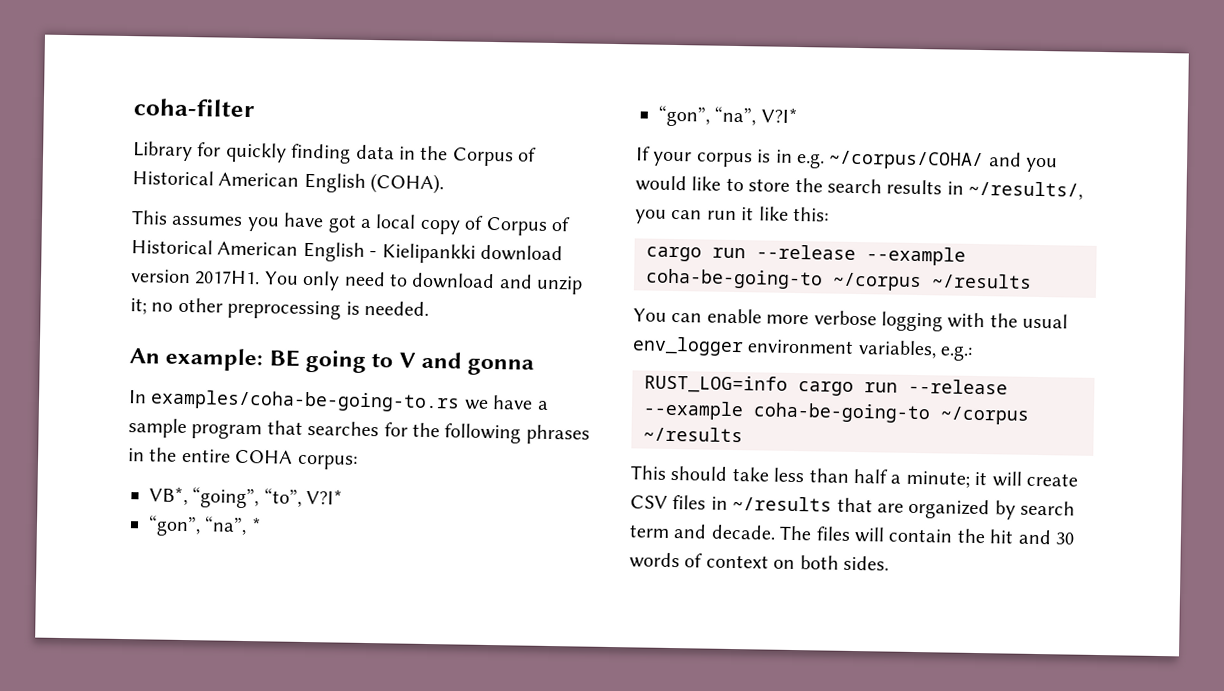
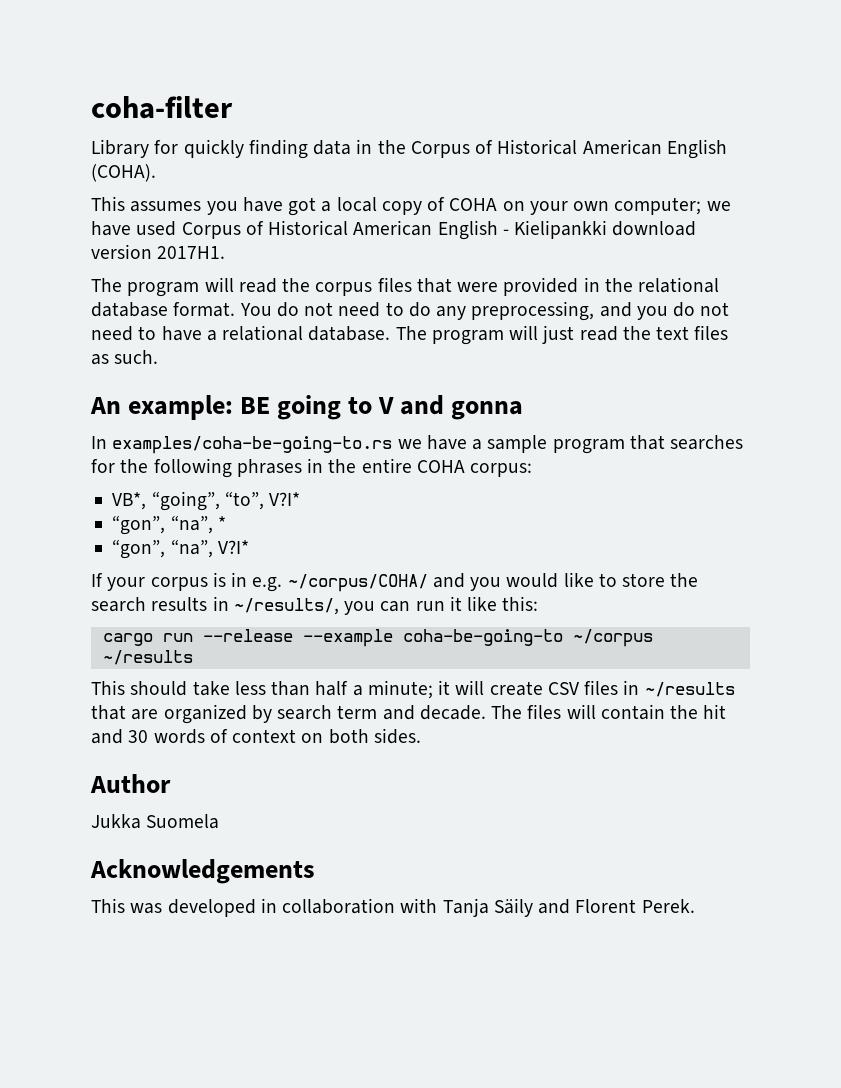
- This assumes you have got a local copy of Corpus of Historical American English - Kielipankki download version 2017H1. You only need to download and unzip it; no other preprocessing is needed.
+ This assumes you have got a local copy of COHA on your own computer; we have used Corpus of Historical American English - Kielipankki download version 2017H1.
+ The program will read the corpus files that were provided in the relational database format. You do not need to do any preprocessing, and you do not need to have a relational database. The program will just read the text files as such.
- You can enable more verbose logging with the usual env_logger environment variables, e.g.:
- RUST_LOG=info cargo run --release --example coha-be-going-to ~/corpus ~/results
+ Author
+ Jukka Suomela
+ Acknowledgements
+ This was developed in collaboration with Tanja Säily and Florent Perek.

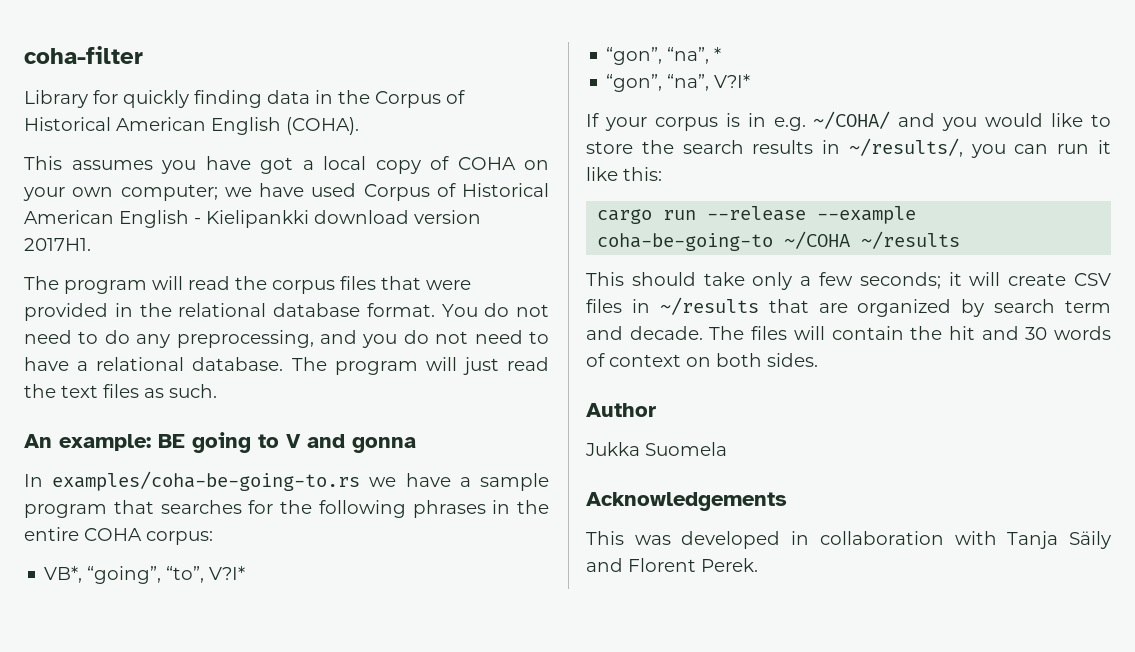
- If your corpus is in e.g. ~/corpus/COHA/ and you would like to store the search results in ~/results/, you can run it like this:
+ If your corpus is in e.g. ~/COHA/ and you would like to store the search results in ~/results/, you can run it like this:
- cargo run --release --example coha-be-going-to ~/corpus ~/results
+ cargo run --release --example coha-be-going-to ~/COHA ~/results
- This should take less than half a minute; it will create CSV files in ~/results that are organized by search term and decade.
+ This should take only a few seconds; it will create CSV files in ~/results that are organized by search term and decade.

